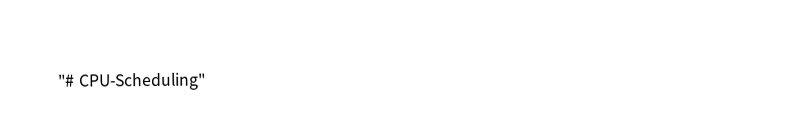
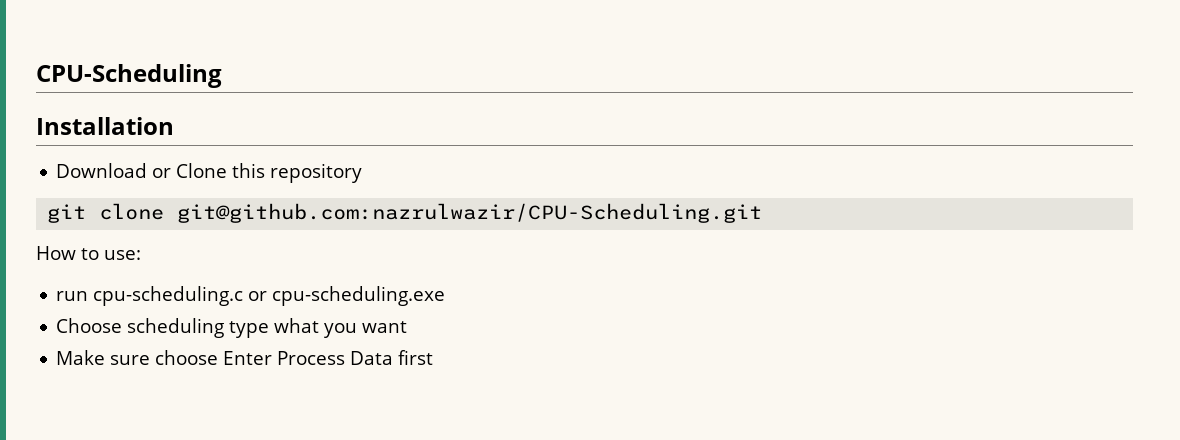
- "# CPU-Scheduling"
+ CPU-Scheduling
+ Installation
+ Download or Clone this repository
+ git clone git@github.com:nazrulwazir/CPU-Scheduling.git
+ How to use:
+ run cpu-scheduling.c or cpu-scheduling.exe
+ Choose scheduling type what you want
+ Make sure choose Enter Process Data first

